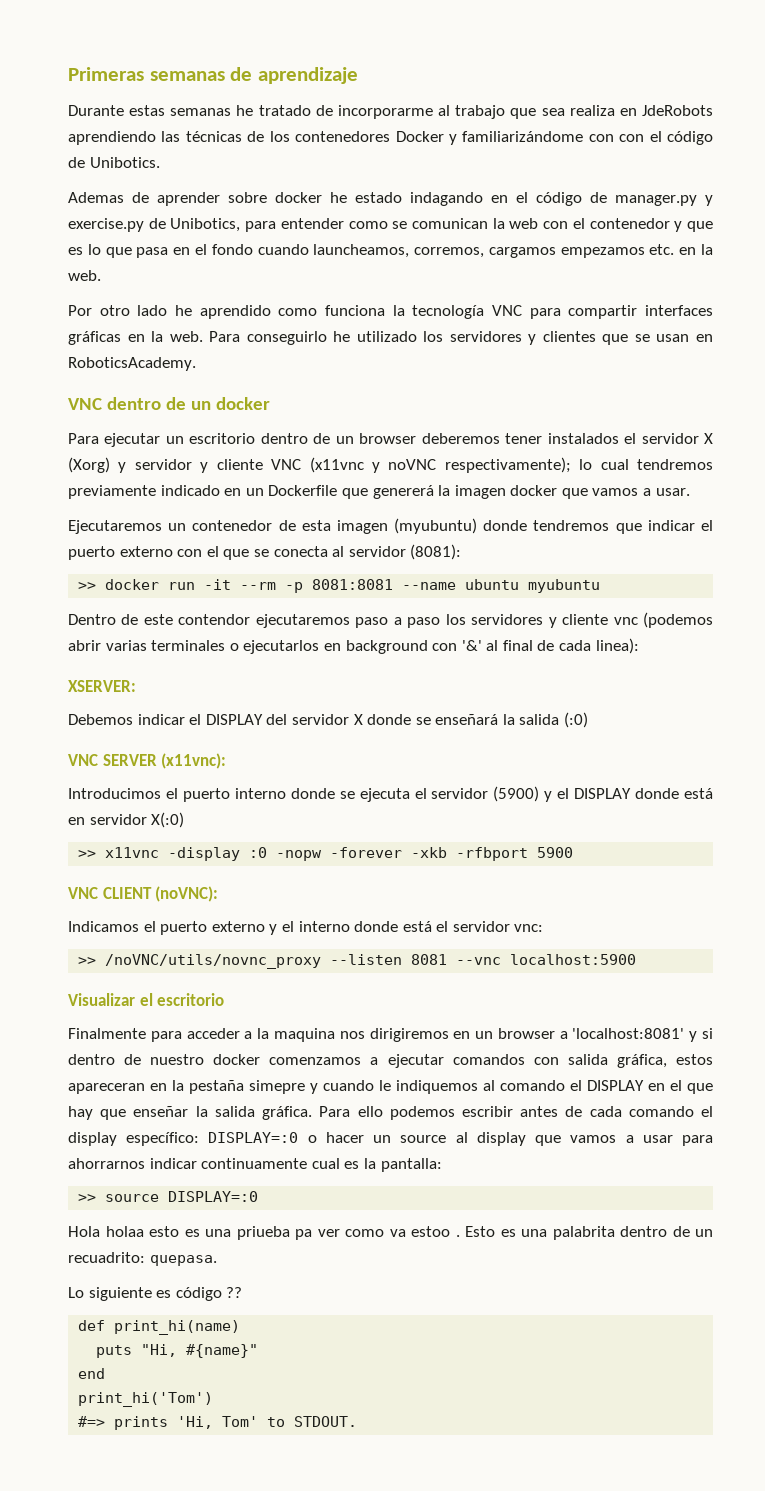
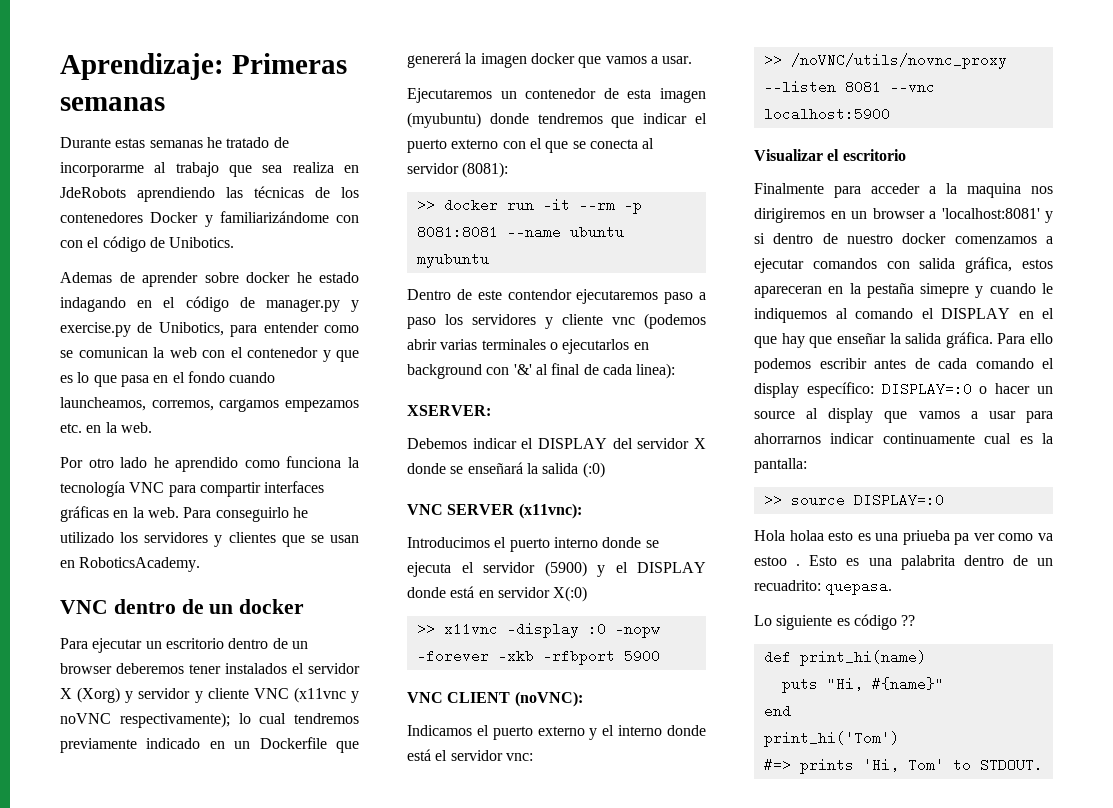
- Primeras semanas de aprendizaje
+ Aprendizaje: Primeras semanas

